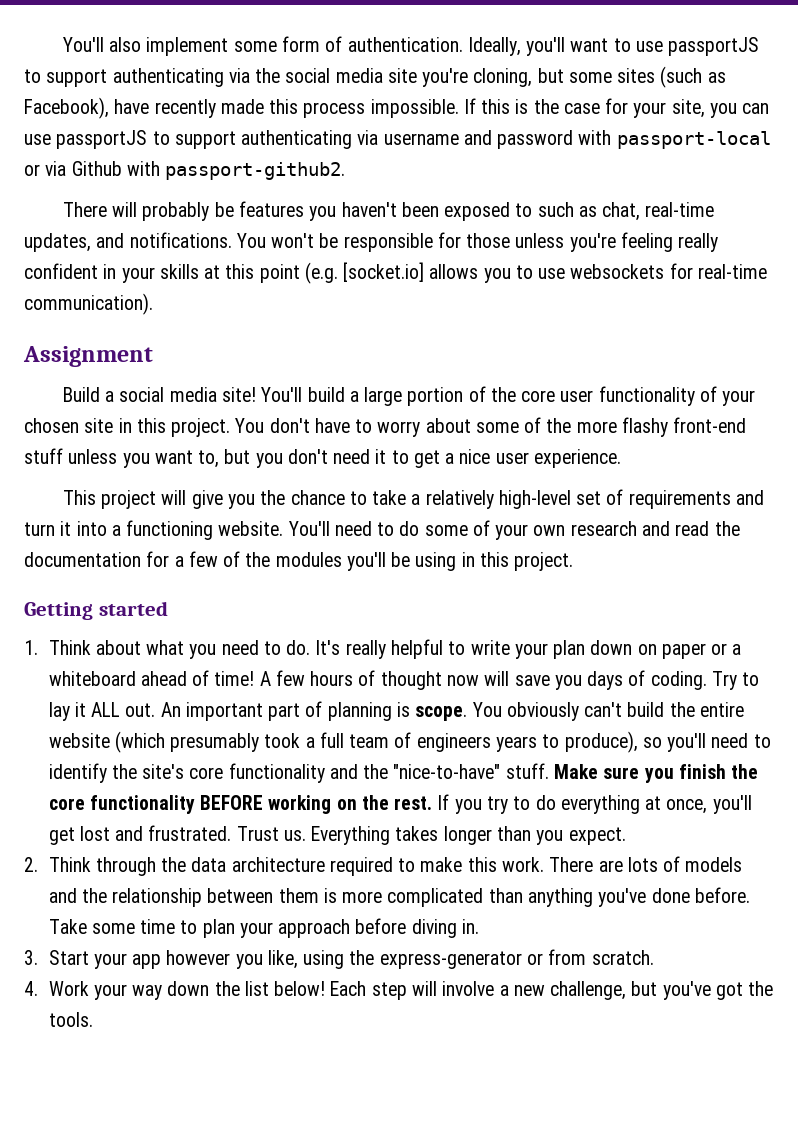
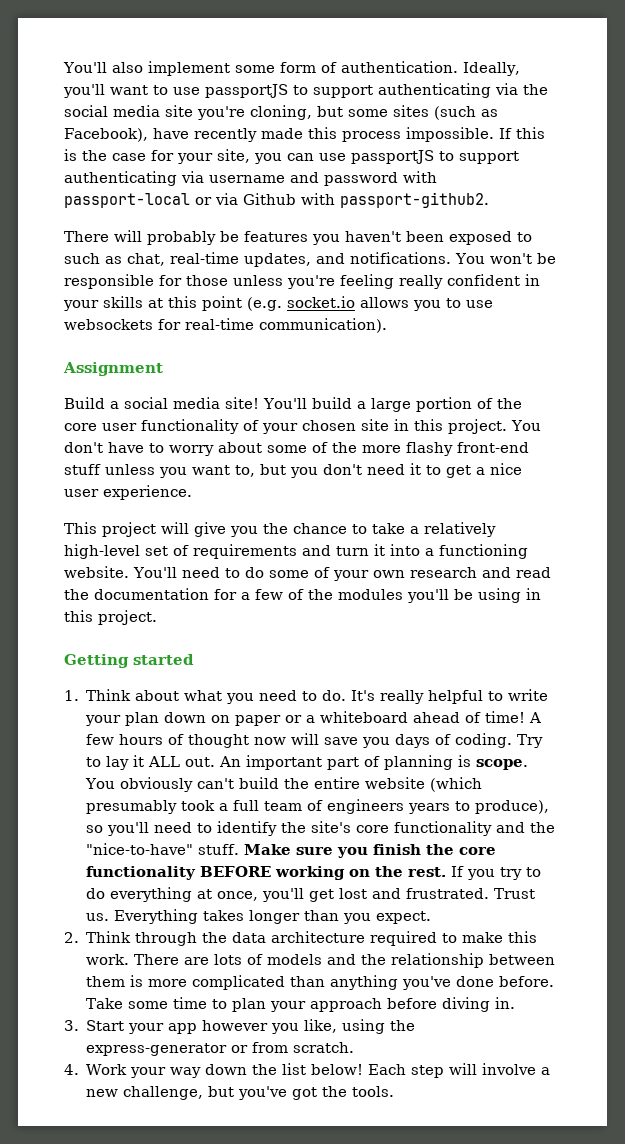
- You won't be responsible for those unless you're feeling really confident in your skills at this point (e.g. [socket.io] allows you to use websockets for real-time communication).
+ You won't be responsible for those unless you're feeling really confident in your skills at this point (e.g. socket.io allows you to use websockets for real-time communication).

